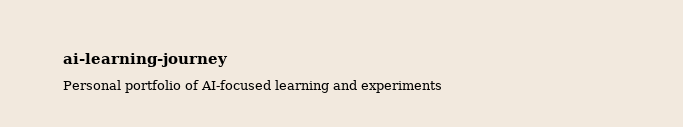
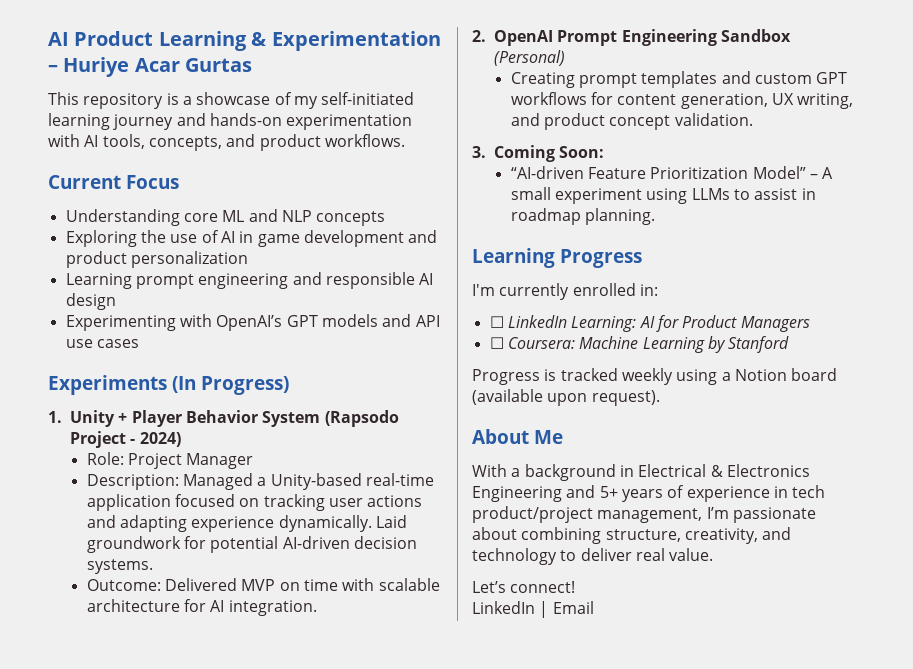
- ai-learning-journey
- Personal portfolio of AI-focused learning and experiments
+ AI Product Learning & Experimentation – Huriye Acar Gurtas
+ This repository is a showcase of my self-initiated learning journey and hands-on experimentation with AI tools, concepts, and product workflows.
+ Current Focus
+ Understanding core ML and NLP concepts
+ Exploring the use of AI in game development and product personalization
+ Learning prompt engineering and responsible AI design
+ Experimenting with OpenAI’s GPT models and API use cases
+ Experiments (In Progress)
+ 1. Unity + Player Behavior System (Rapsodo Project - 2024)
+ Role: Project Manager
+ Description: Managed a Unity-based real-time application focused on tracking user actions and adapting experience dynamically. Laid groundwork for potential AI-driven decision systems.
+ Outcome: Delivered MVP on time with scalable architecture for AI integration.
+ 2. OpenAI Prompt Engineering Sandbox (Personal)
+ Creating prompt templates and custom GPT workflows for content generation, UX writing, and product concept validation.
+ 3. Coming Soon:
+ “AI-driven Feature Prioritization Model” – A small experiment using LLMs to assist in roadmap planning.
+ Learning Progress
+ I'm currently enrolled in:
+ ☐ LinkedIn Learning: AI for Product Managers
+ ☐ Coursera: Machine Learning by Stanford
+ Progress is tracked weekly using a Notion board (available upon request).
+ About Me
+ With a background in Electrical & Electronics Engineering and 5+ years of experience in tech product/project management, I’m passionate about combining structure, creativity, and technology to deliver real value.
+ Let’s connect!
+ LinkedIn | Email

